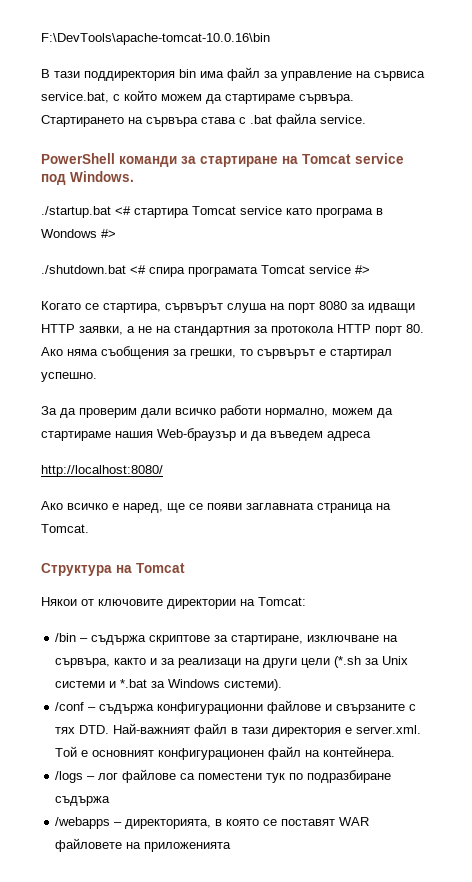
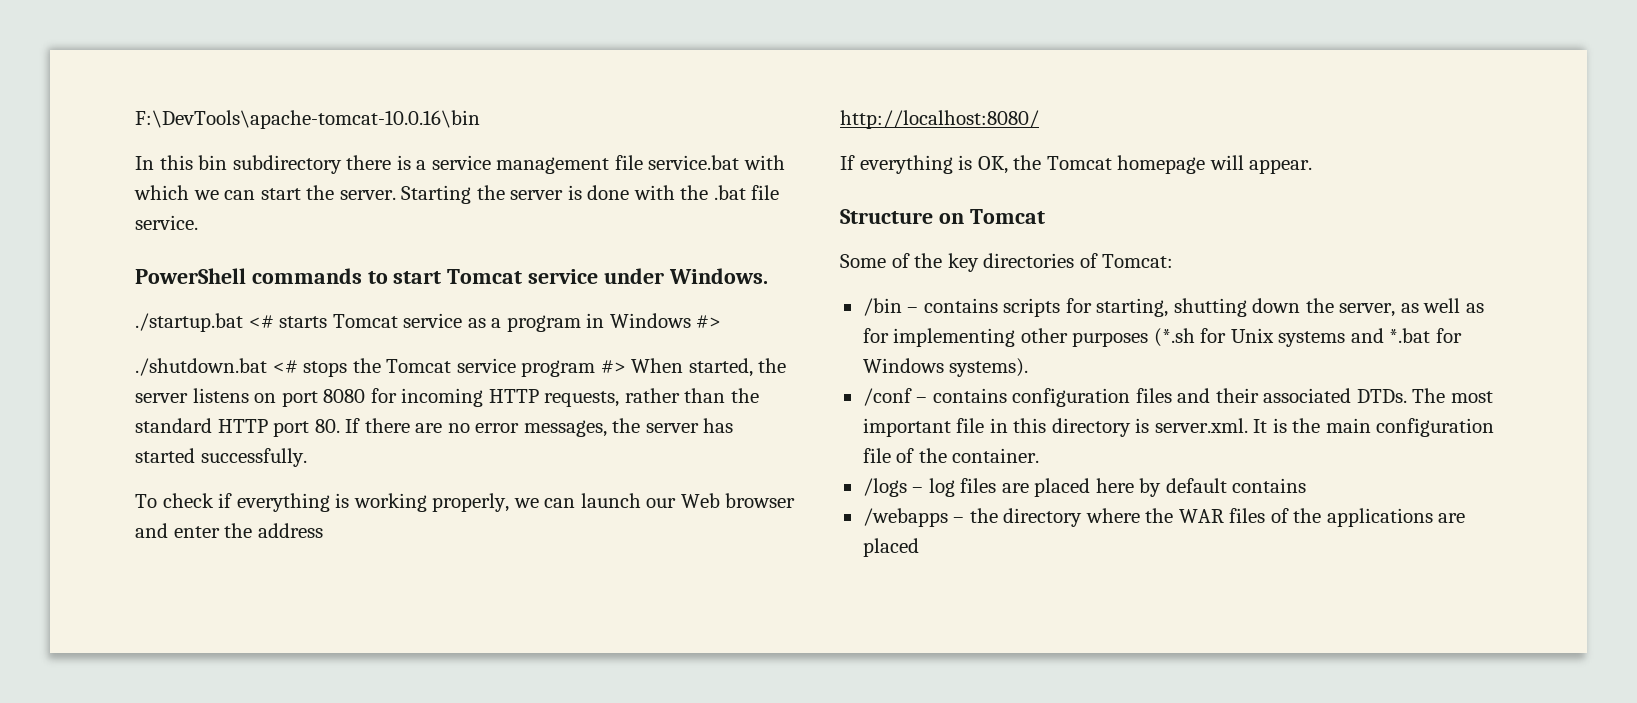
- В тази поддиректория bin има файл за управление на сървиса service.bat, с който можем да стартираме сървъра. Стартирането на сървъра става с .bat файла service.
- PowerShell команди за стартиране на Tomcat service под Windows.
+ In this bin subdirectory there is a service management file service.bat with which we can start the server. Starting the server is done with the .bat file service.
+ PowerShell commands to start Tomcat service under Windows.
- ./startup.bat <# стартира Tomcat service като програма в Wondows #>
+ ./startup.bat <# starts Tomcat service as a program in Windows #>
- ./shutdown.bat <# спира програмата Tomcat service #>
- Когато се стартира, сървърът слуша на порт 8080 за идващи HTTP заявки, а не на стандартния за протокола HTTP порт 80. Ако няма съобщения за грешки, то сървърът е стартирал успешно.
- За да проверим дали всичко работи нормално, можем да стартираме нашия Web-браузър и да въведем адреса
+ ./shutdown.bat <# stops the Tomcat service program #> When started, the server listens on port 8080 for incoming HTTP requests, rather than the standard HTTP port 80. If there are no error messages, the server has started successfully.
+ To check if everything is working properly, we can launch our Web browser and enter the address
  http://localhost:8080/
- Ако всичко е наред, ще се появи заглавната страница на Tomcat.
- Структура на Tomcat
- Някои от ключовите директории на Tomcat:
- /bin – съдържа скриптове за стартиране, изключване на сървъра, както и за реализаци на други цели (*.sh за Unix системи и *.bat за Windows системи).
- /conf – съдържа конфигурационни файлове и свързаните с тях DTD. Най-важният файл в тази директория е server.xml. Той е основният конфигурационен файл на контейнера.
- /logs – лог файлове са поместени тук по подразбиране съдържа
- /webapps – директорията, в която се поставят WAR файловете на приложенията
+ If everything is OK, the Tomcat homepage will appear.
+ Structure on Tomcat
+ Some of the key directories of Tomcat:
+ /bin – contains scripts for starting, shutting down the server, as well as for implementing other purposes (*.sh for Unix systems and *.bat for Windows systems).
+ /conf – contains configuration files and their associated DTDs. The most important file in this directory is server.xml. It is the main configuration file of the container.
+ /logs – log files are placed here by default contains
+ /webapps – the directory where the WAR files of the applications are placed

